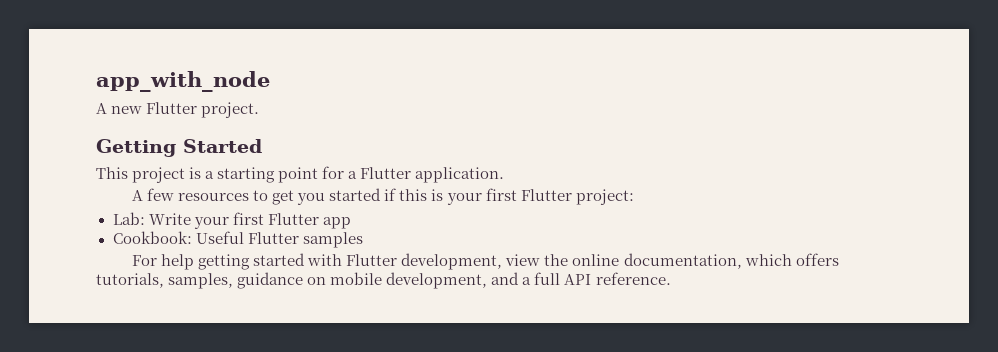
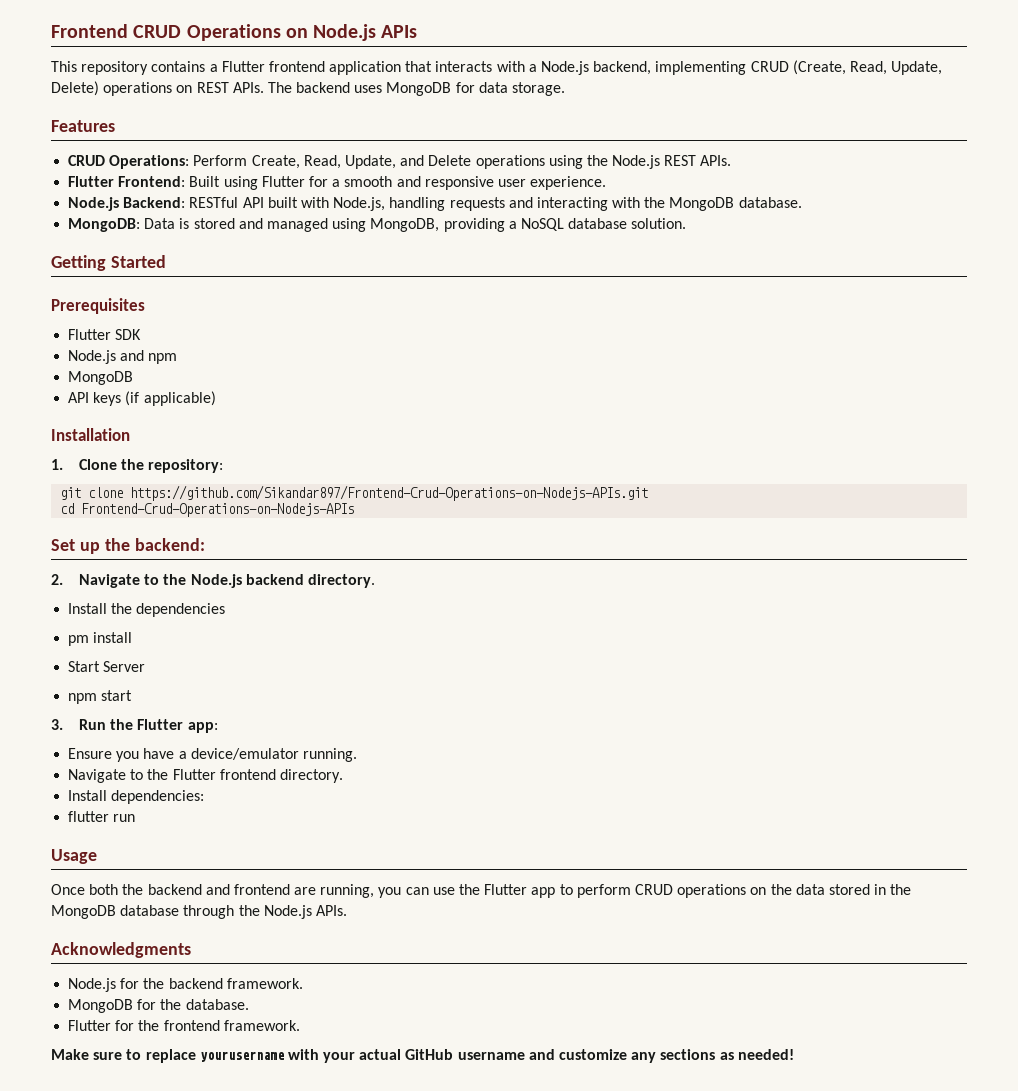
- app_with_node
- A new Flutter project.
+ Frontend CRUD Operations on Node.js APIs
+ This repository contains a Flutter frontend application that interacts with a Node.js backend, implementing CRUD (Create, Read, Update, Delete) operations on REST APIs. The backend uses MongoDB for data storage.
+ Features
+ CRUD Operations: Perform Create, Read, Update, and Delete operations using the Node.js REST APIs.
+ Flutter Frontend: Built using Flutter for a smooth and responsive user experience.
+ Node.js Backend: RESTful API built with Node.js, handling requests and interacting with the MongoDB database.
+ MongoDB: Data is stored and managed using MongoDB, providing a NoSQL database solution.
  Getting Started
- This project is a starting point for a Flutter application.
- A few resources to get you started if this is your first Flutter project:
- Lab: Write your first Flutter app
- Cookbook: Useful Flutter samples
- For help getting started with Flutter development, view the online documentation, which offers tutorials, samples, guidance on mobile development, and a full API reference.
+ Prerequisites
+ Flutter SDK
+ Node.js and npm
+ MongoDB
+ API keys (if applicable)
+ Installation
+ 1. Clone the repository:
+ git clone https://github.com/Sikandar897/Frontend-Crud-Operations-on-Nodejs-APIs.git
+ cd Frontend-Crud-Operations-on-Nodejs-APIs
+ Set up the backend:
+ 2. Navigate to the Node.js backend directory.
+ Install the dependencies
+ pm install
+ Start Server
+ npm start
+ 3. Run the Flutter app:
+ Ensure you have a device/emulator running.
+ Navigate to the Flutter frontend directory.
+ Install dependencies:
+ flutter run
+ Usage
+ Once both the backend and frontend are running, you can use the Flutter app to perform CRUD operations on the data stored in the MongoDB database through the Node.js APIs.
+ Acknowledgments
+ Node.js for the backend framework.
+ MongoDB for the database.
+ Flutter for the frontend framework.
+ Make sure to replace yourusername with your actual GitHub username and customize any sections as needed!

